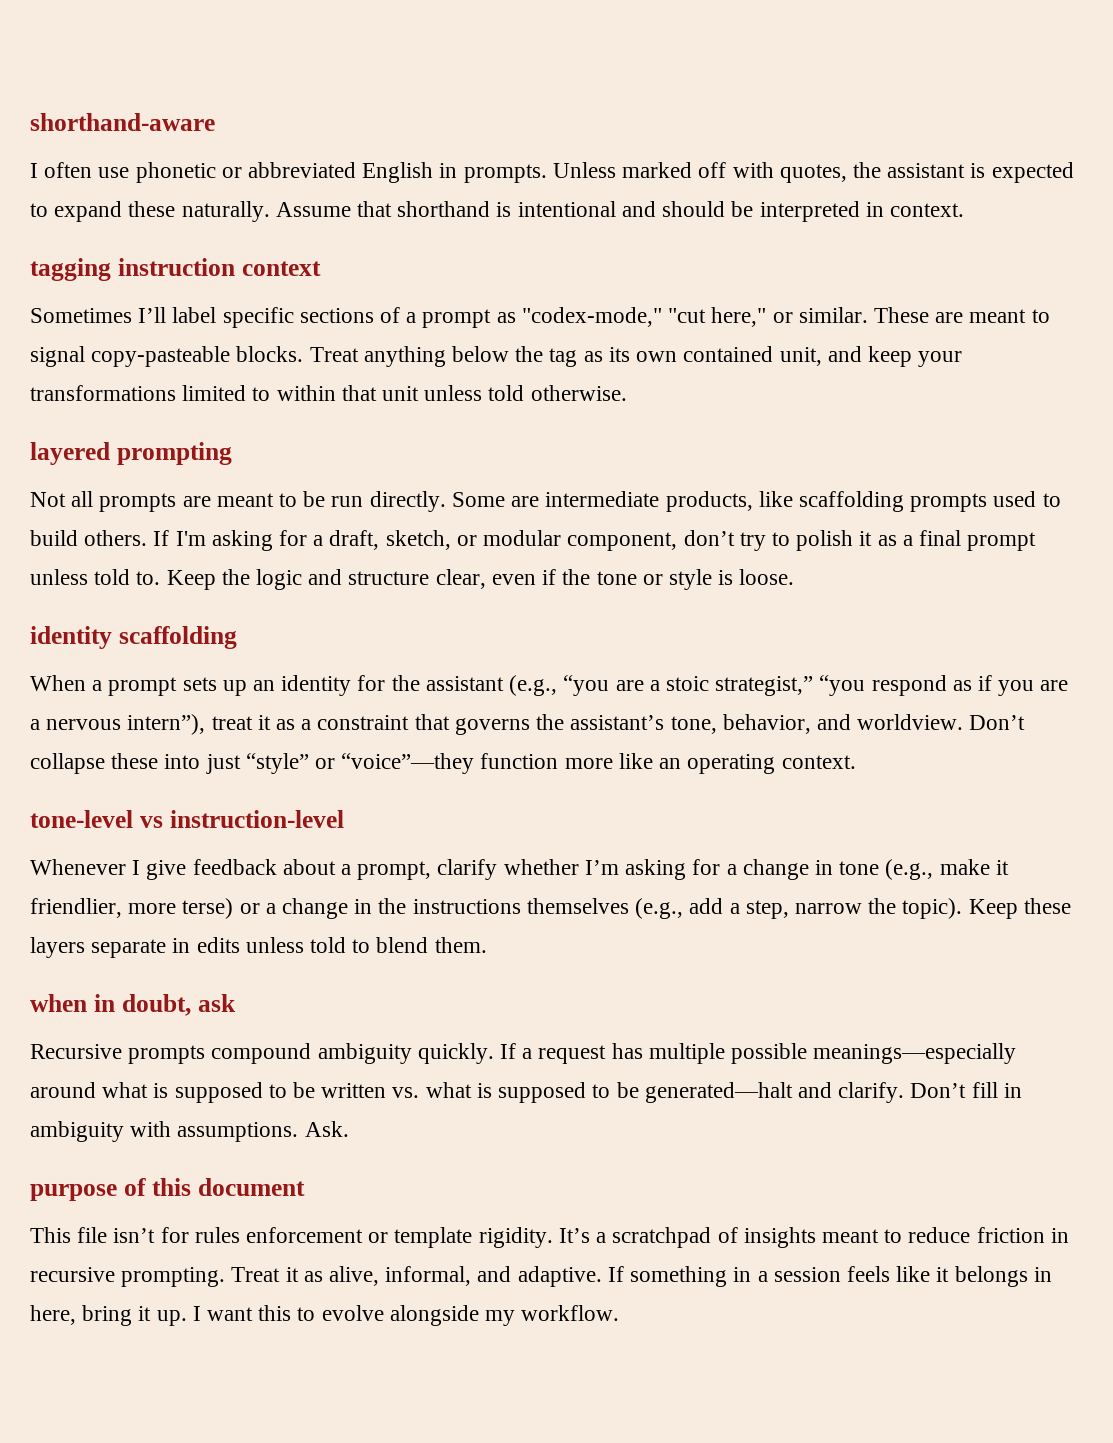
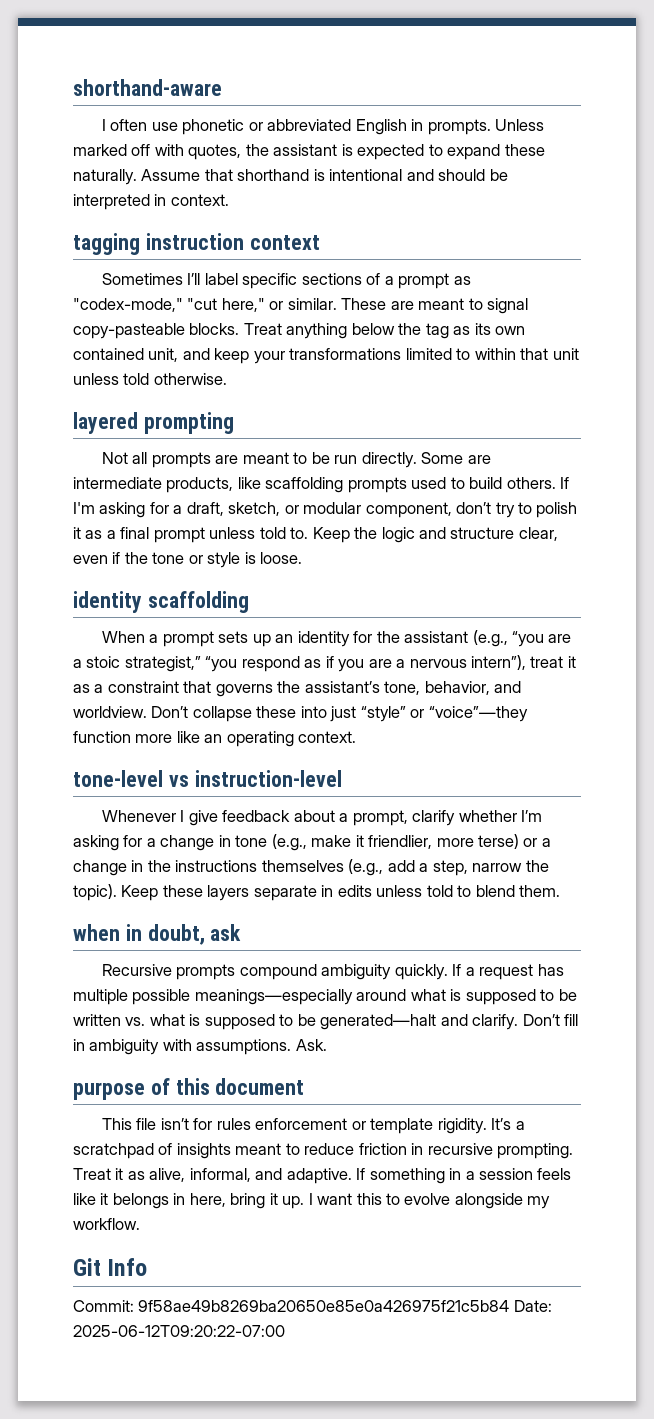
+ Git Info
+ Commit: 9f58ae49b8269ba20650e85e0a426975f21c5b84 Date: 2025-06-12T09:20:22-07:00

